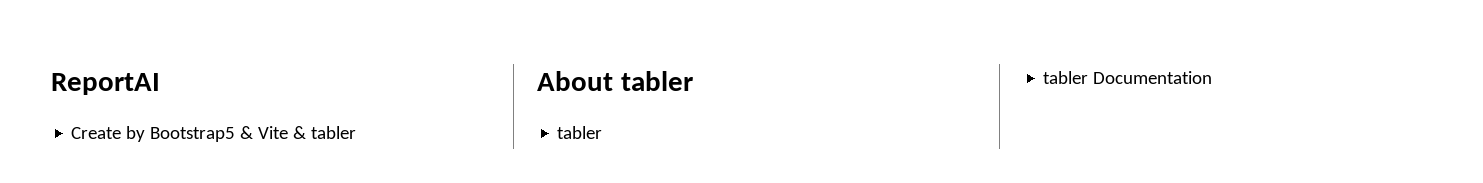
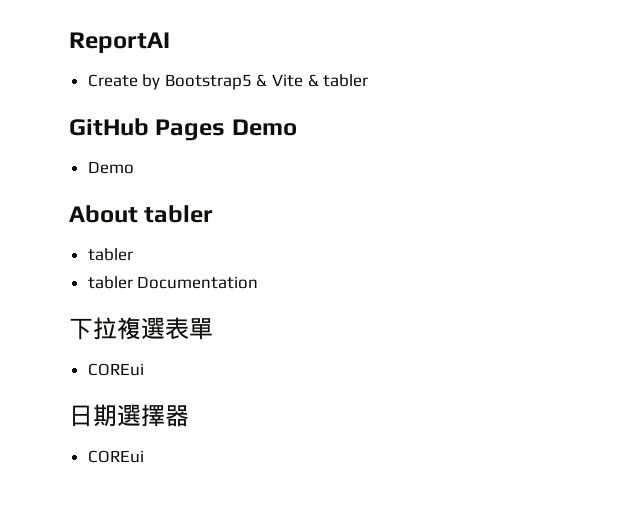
+ GitHub Pages Demo
+ Demo
+ 下拉複選表單
+ COREui
+ 日期選擇器
+ COREui

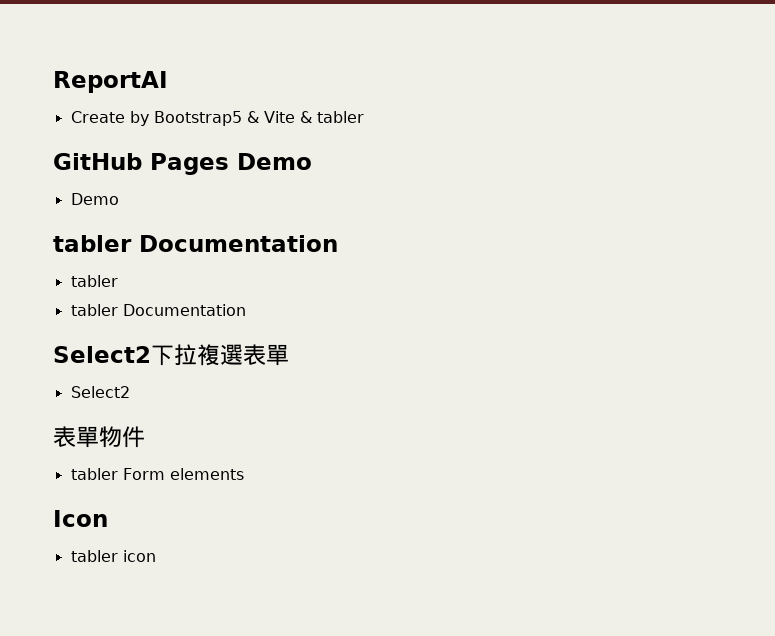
  GitHub Pages Demo
  Demo
- About tabler
+ tabler Documentation
- 下拉複選表單
- COREui
- 日期選擇器
- COREui
+ Select2下拉複選表單
+ Select2
+ 表單物件
+ tabler Form elements
+ Icon
+ tabler icon

